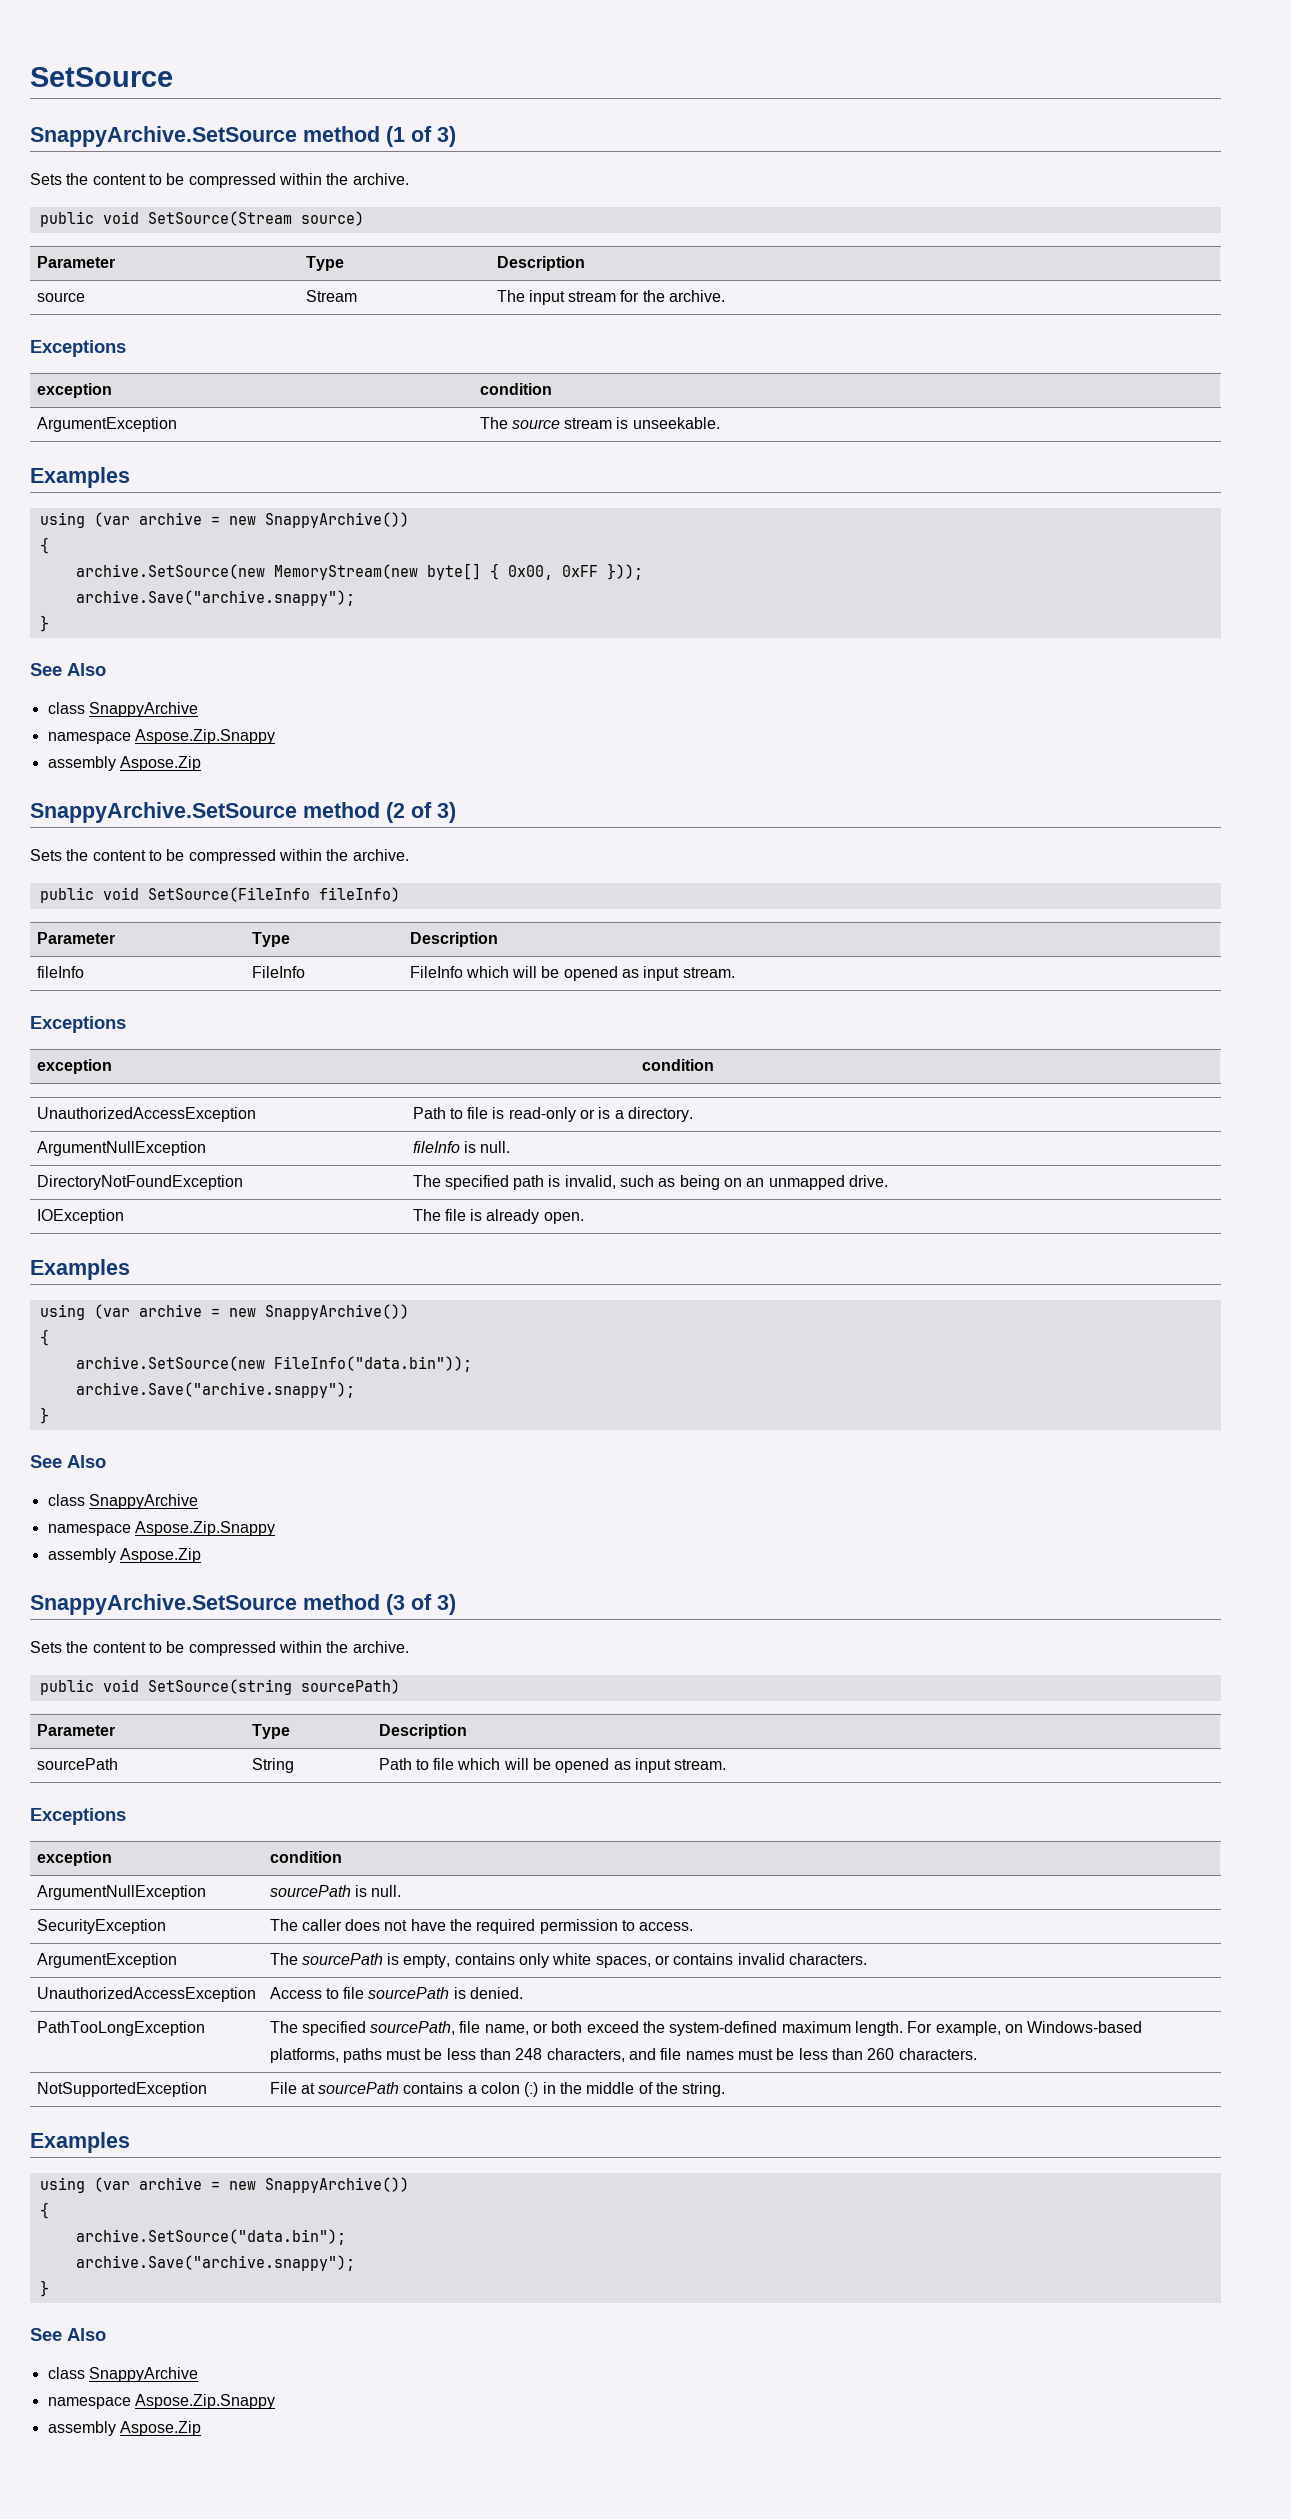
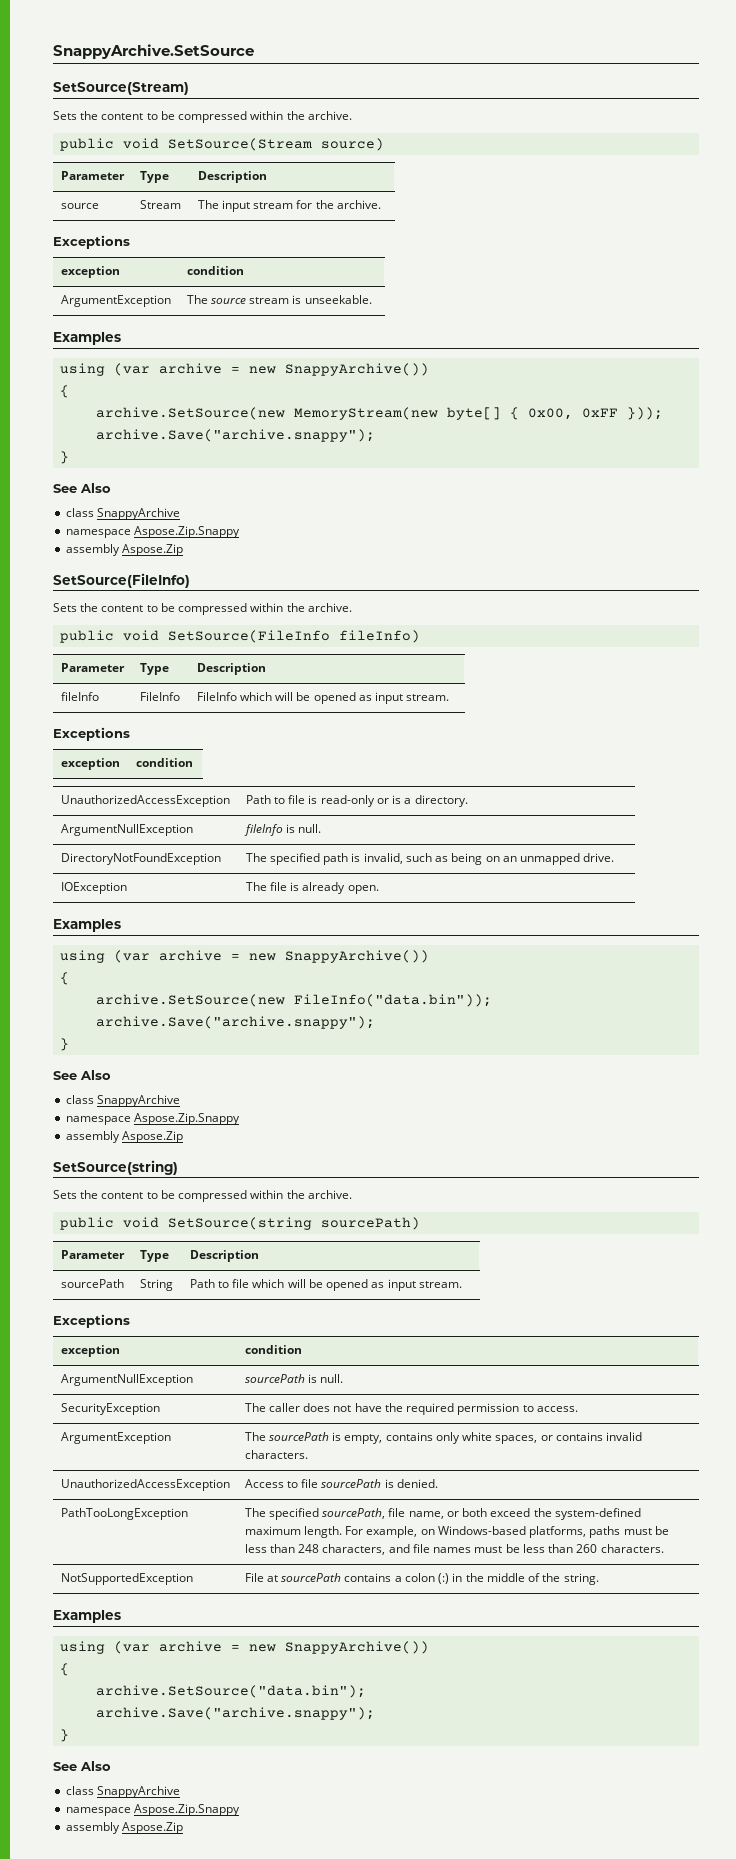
- SetSource
- SnappyArchive.SetSource method (1 of 3)
+ SnappyArchive.SetSource
+ SetSource(Stream)
- SnappyArchive.SetSource method (2 of 3)
+ SetSource(FileInfo)
- SnappyArchive.SetSource method (3 of 3)
+ SetSource(string)

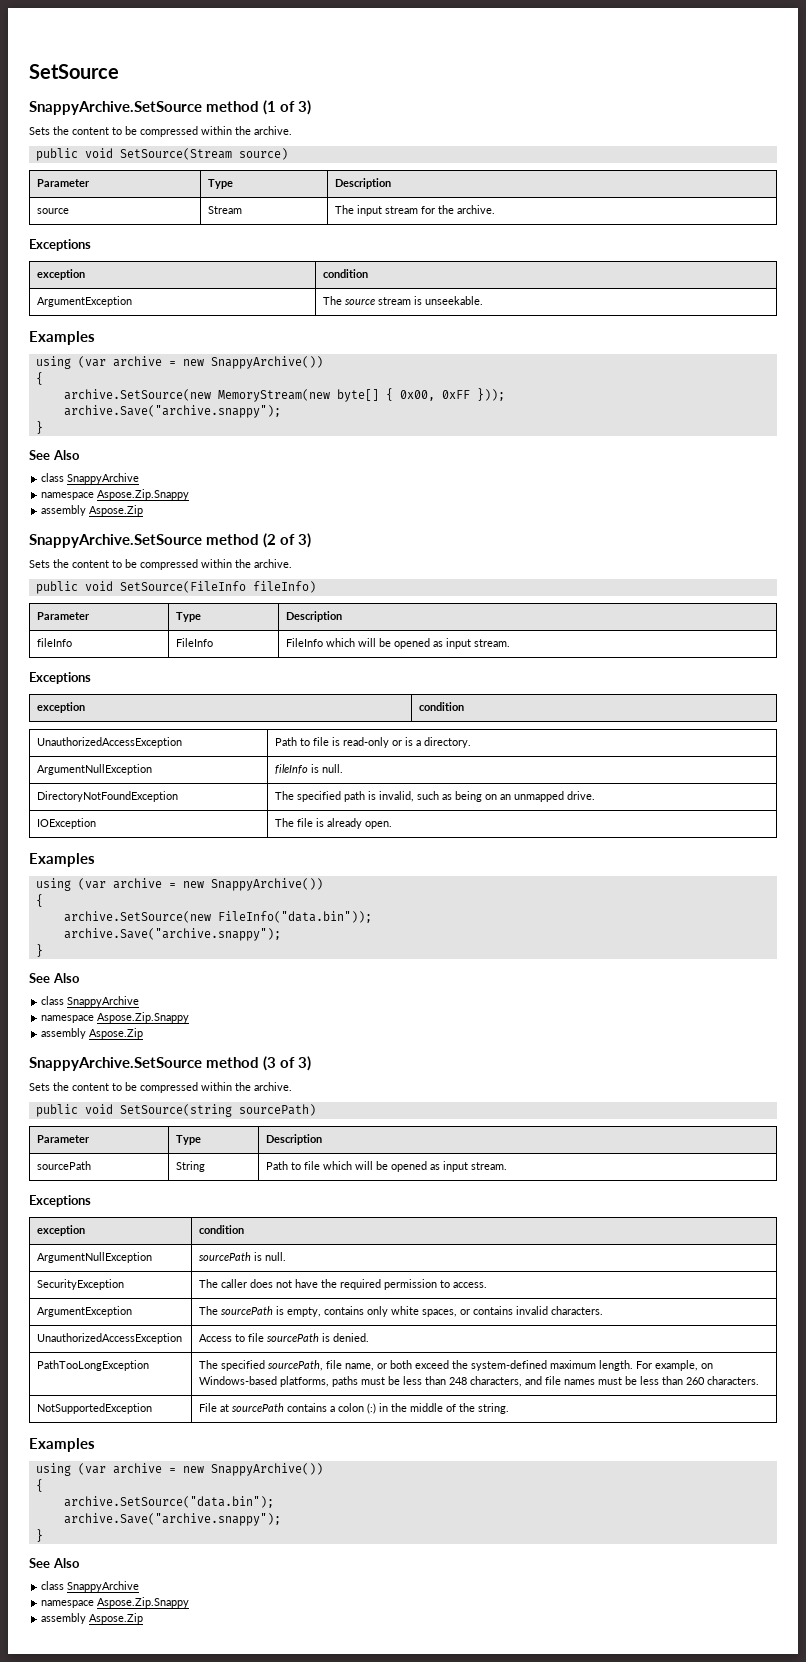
- SnappyArchive.SetSource
- SetSource(Stream)
+ SetSource
+ SnappyArchive.SetSource method (1 of 3)
- SetSource(FileInfo)
+ SnappyArchive.SetSource method (2 of 3)
- SetSource(string)
+ SnappyArchive.SetSource method (3 of 3)

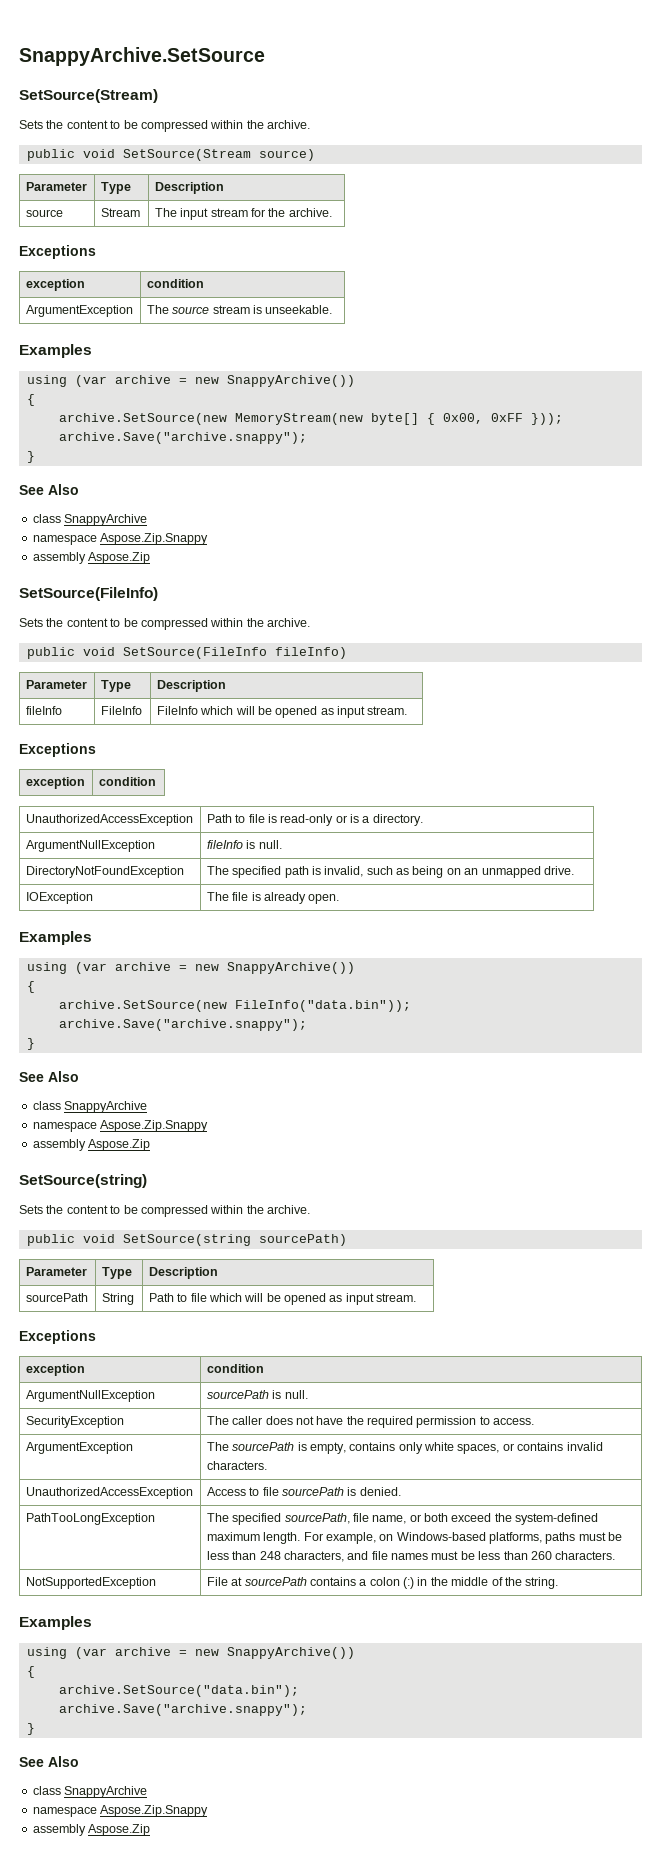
- SetSource
- SnappyArchive.SetSource method (1 of 3)
+ SnappyArchive.SetSource
+ SetSource(Stream)
- SnappyArchive.SetSource method (2 of 3)
+ SetSource(FileInfo)
- SnappyArchive.SetSource method (3 of 3)
+ SetSource(string)

